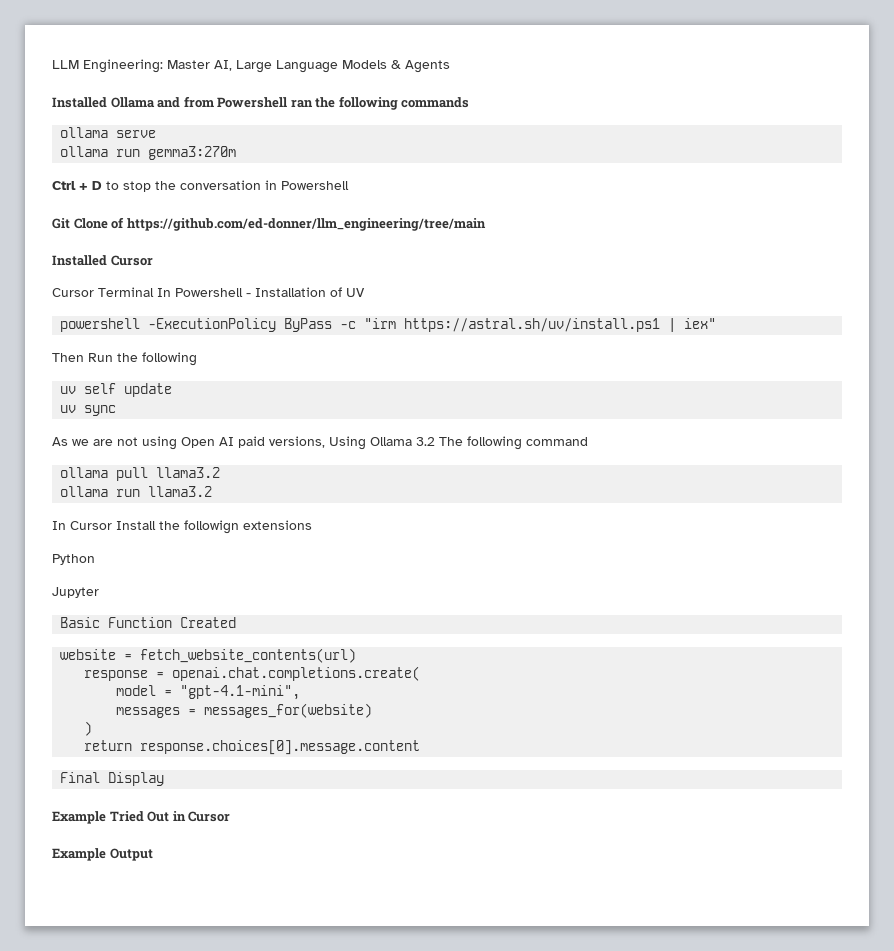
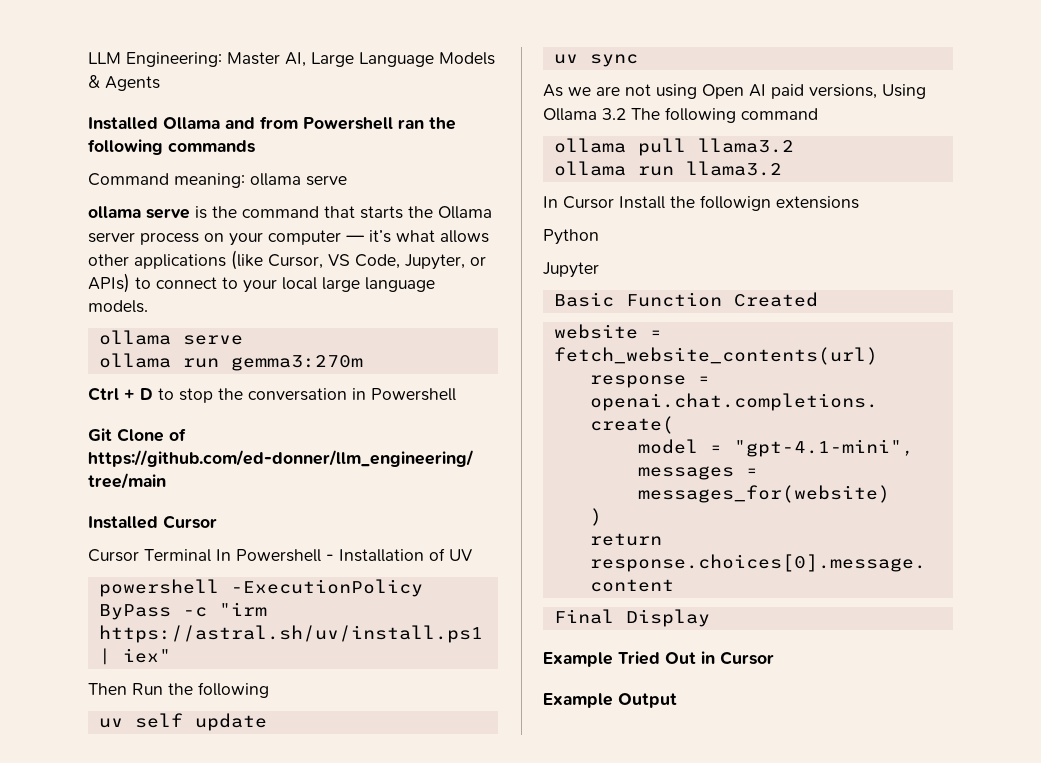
+ Command meaning: ollama serve
+ ollama serve is the command that starts the Ollama server process on your computer — it’s what allows other applications (like Cursor, VS Code, Jupyter, or APIs) to connect to your local large language models.

